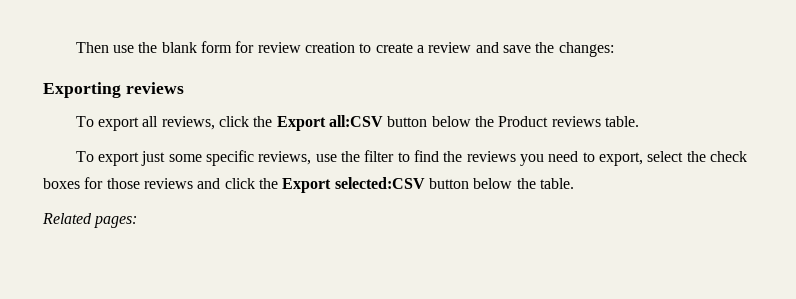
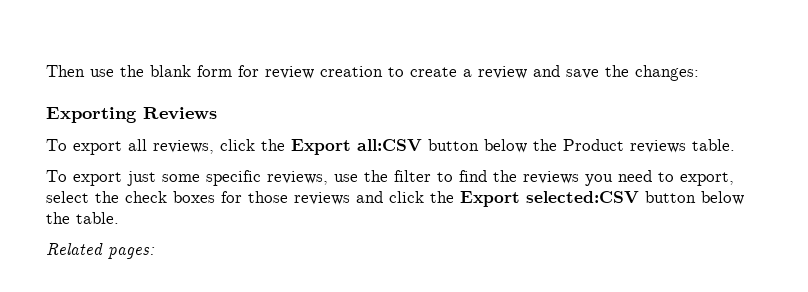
- Exporting reviews
+ Exporting Reviews

